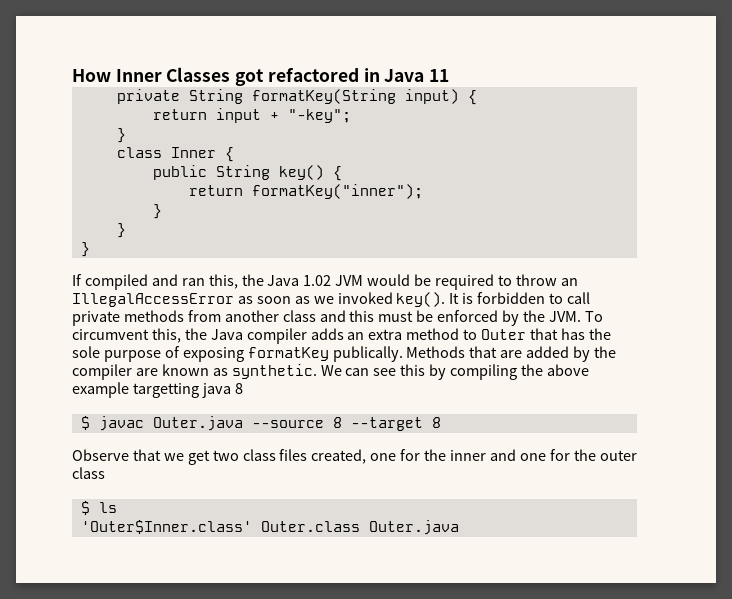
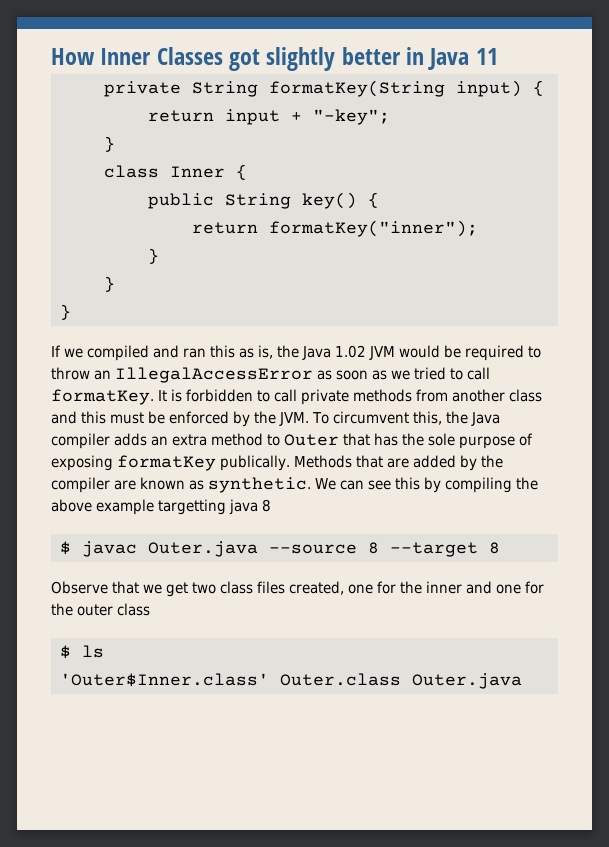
- How Inner Classes got refactored in Java 11
+ How Inner Classes got slightly better in Java 11
- If compiled and ran this, the Java 1.02 JVM would be required to throw an IllegalAccessError as soon as we invoked key().
+ If we compiled and ran this as is, the Java 1.02 JVM would be required to throw an IllegalAccessError as soon as we tried to call formatKey.

